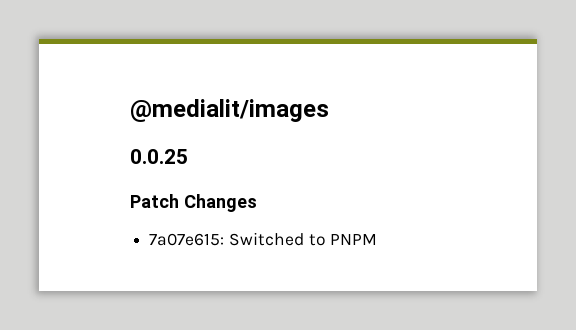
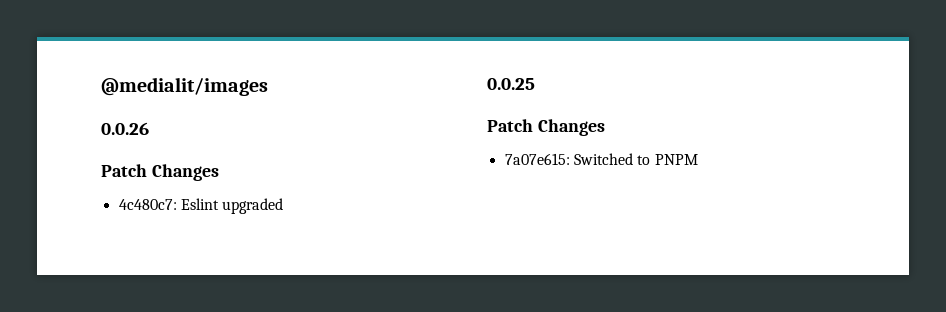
+ 0.0.26
+ Patch Changes
+ 4c480c7: Eslint upgraded

